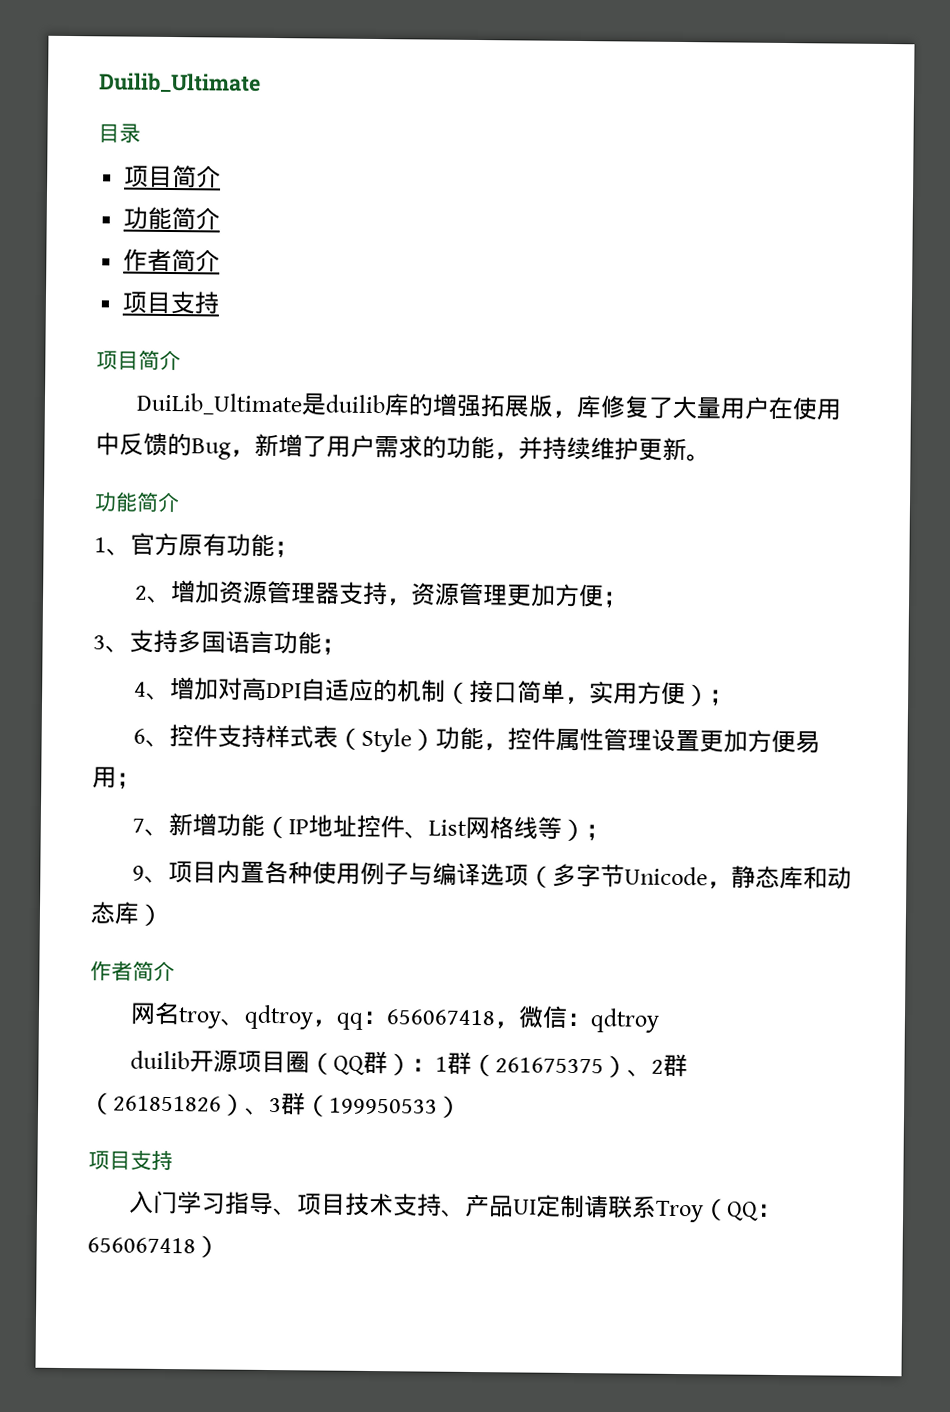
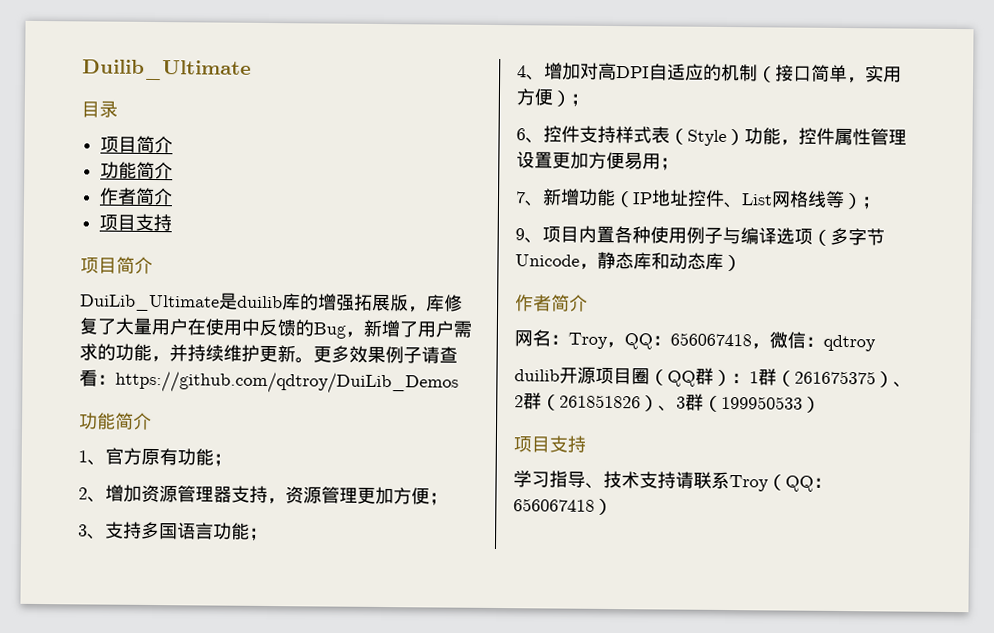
+ 更多效果例子请查看：https://github.com/qdtroy/DuiLib_Demos
- 网名troy、qdtroy，qq：656067418，微信：qdtroy
+ 网名：Troy，QQ：656067418，微信：qdtroy
- 入门学习指导、项目技术支持、产品UI定制请联系Troy（QQ：656067418）
+ 学习指导、技术支持请联系Troy（QQ：656067418）

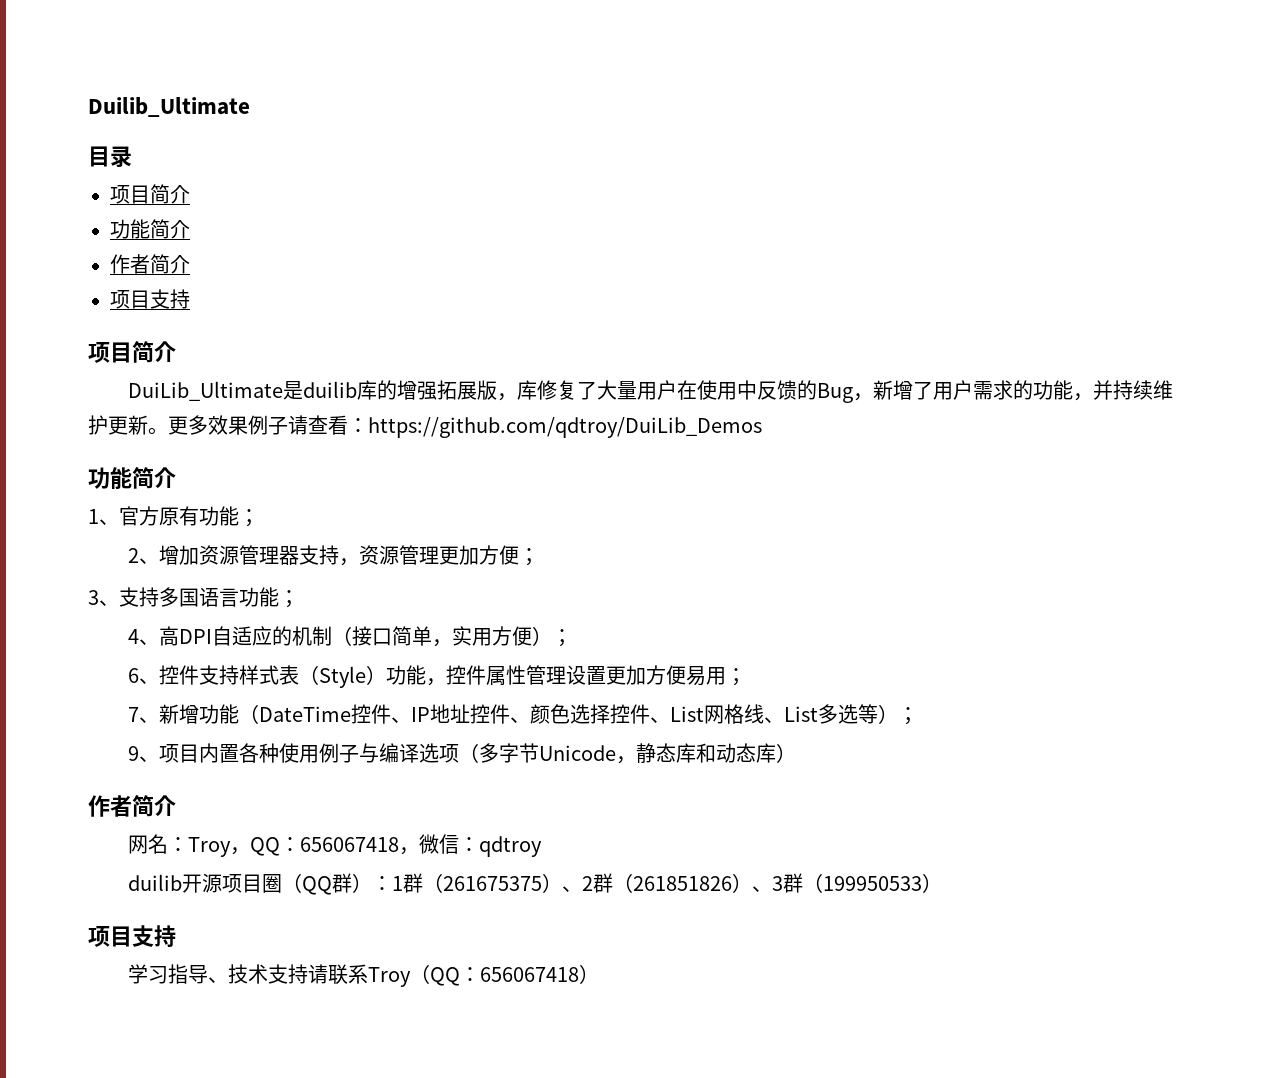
- 4、增加对高DPI自适应的机制（接口简单，实用方便）；
+ 4、高DPI自适应的机制（接口简单，实用方便）；
- 7、新增功能（IP地址控件、List网格线等）；
+ 7、新增功能（DateTime控件、IP地址控件、颜色选择控件、List网格线、List多选等）；

